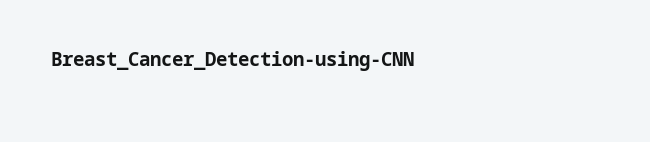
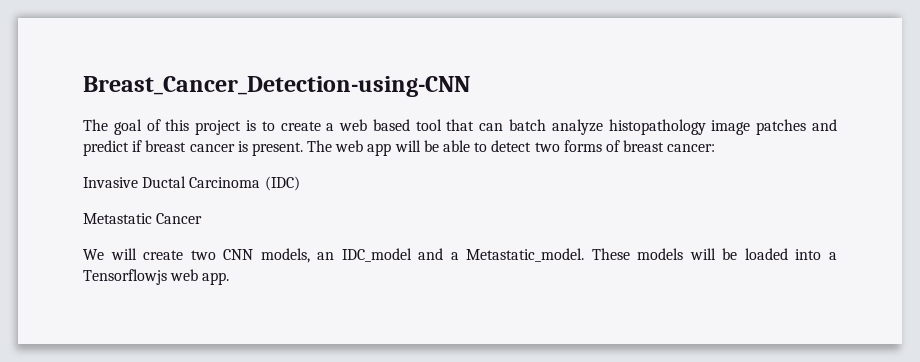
+ The goal of this project is to create a web based tool that can batch analyze histopathology image patches and predict if breast cancer is present. The web app will be able to detect two forms of breast cancer:
+ Invasive Ductal Carcinoma (IDC)
+ Metastatic Cancer
+ We will create two CNN models, an IDC_model and a Metastatic_model. These models will be loaded into a Tensorflowjs web app.

